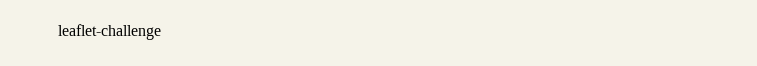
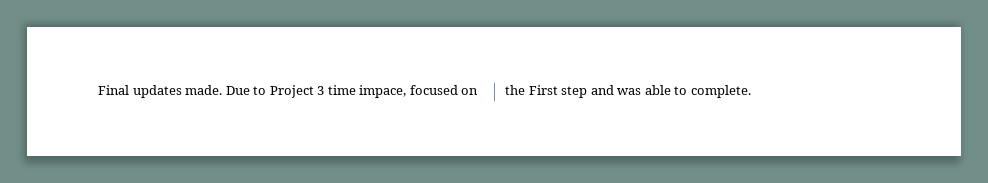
- leaflet-challenge
+ Final updates made. Due to Project 3 time impace, focused on the First step and was able to complete.

